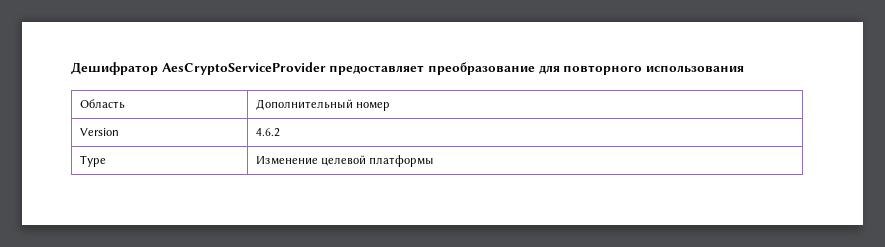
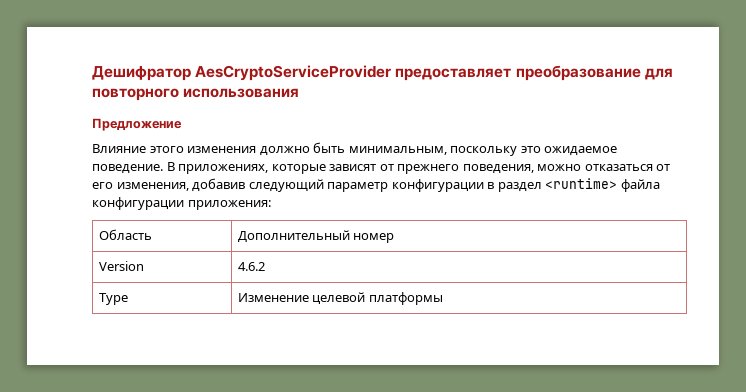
+ Предложение
+ Влияние этого изменения должно быть минимальным, поскольку это ожидаемое поведение. В приложениях, которые зависят от прежнего поведения, можно отказаться от его изменения, добавив следующий параметр конфигурации в раздел <runtime> файла конфигурации приложения:

